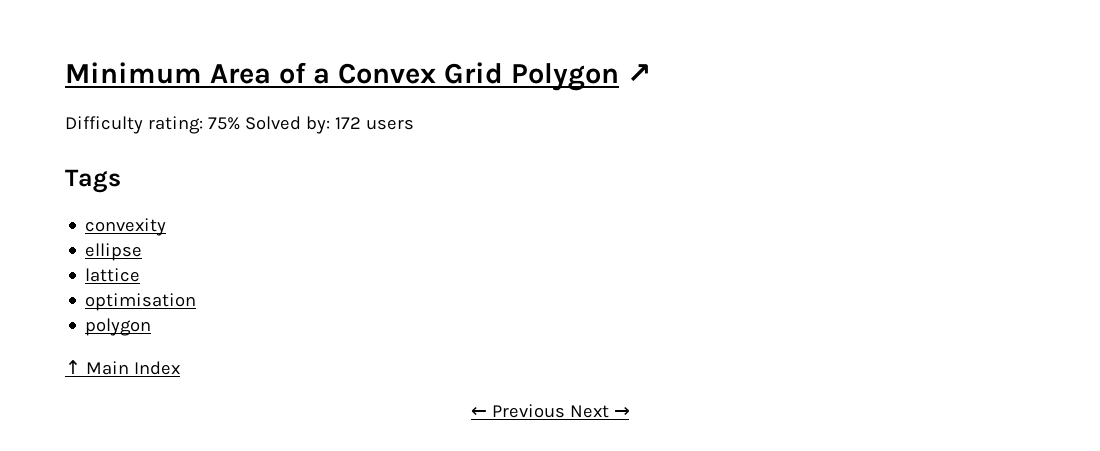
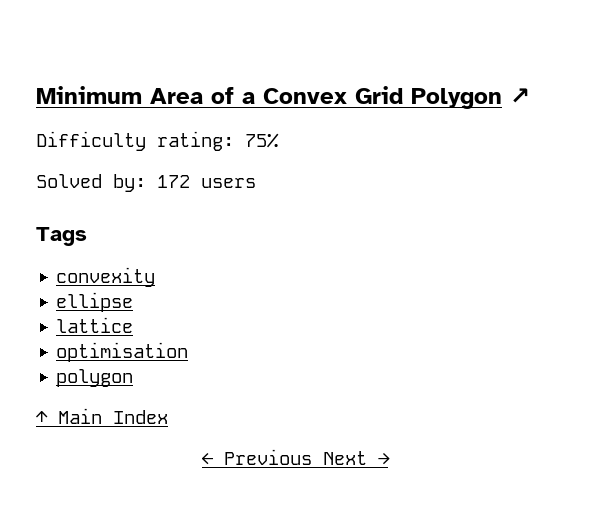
- Difficulty rating: 75% Solved by: 172 users
+ Difficulty rating: 75%
+ Solved by: 172 users

